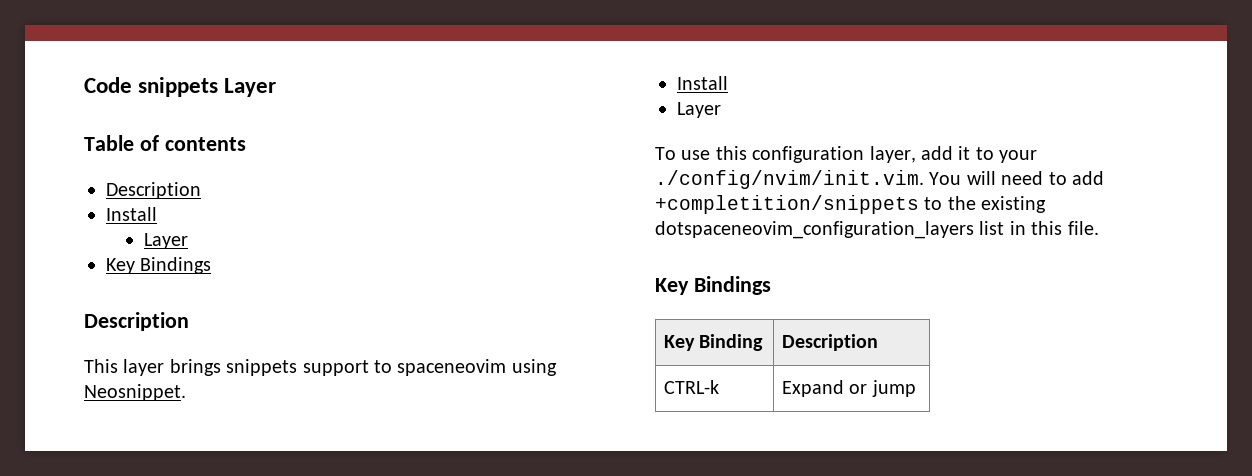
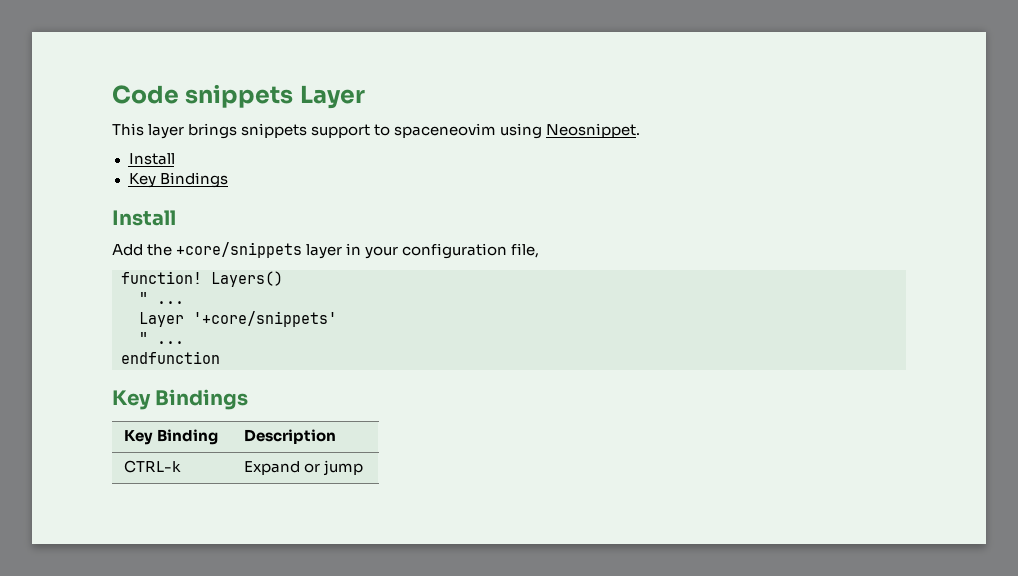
- Table of contents
- Description
- Install
- Layer
- Key Bindings
- Description
  This layer brings snippets support to spaceneovim using Neosnippet.
  Install
- Layer
- To use this configuration layer, add it to your ./config/nvim/init.vim. You will need to add +completition/snippets to the existing dotspaceneovim_configuration_layers list in this file.
+ Key Bindings
+ Install
+ Add the +core/snippets layer in your configuration file,
+ function! Layers()
+ " ...
+ Layer '+core/snippets'
+ " ...
+ endfunction

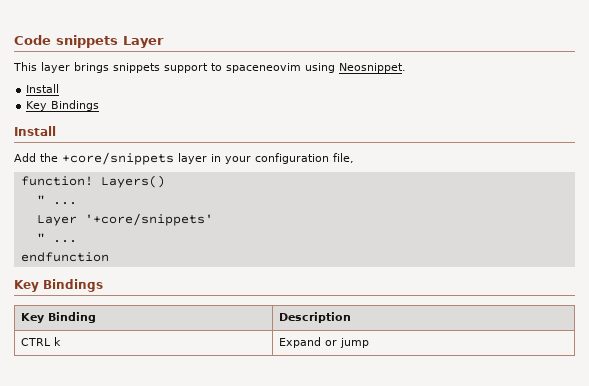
- CTRL-k | Expand or jump
+ CTRL k | Expand or jump

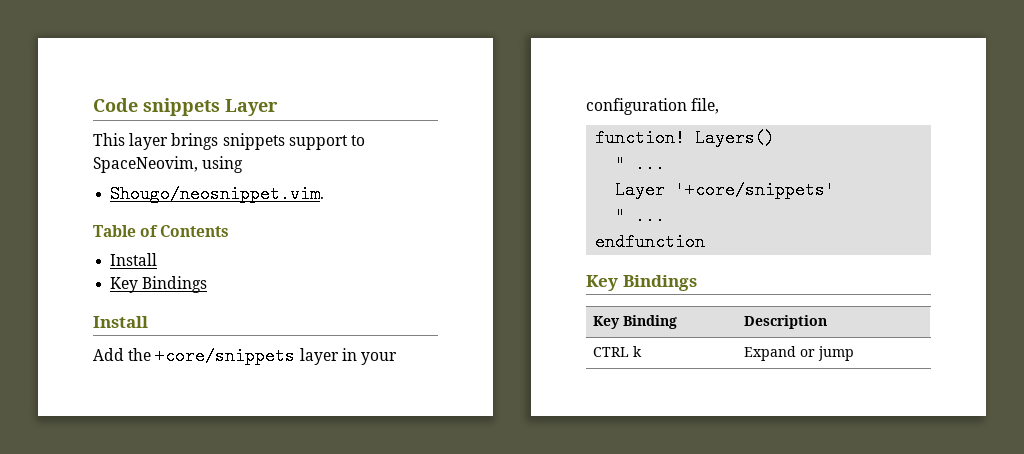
- This layer brings snippets support to spaceneovim using Neosnippet.
+ This layer brings snippets support to SpaceNeovim, using
+ Shougo/neosnippet.vim.
+ Table of Contents

